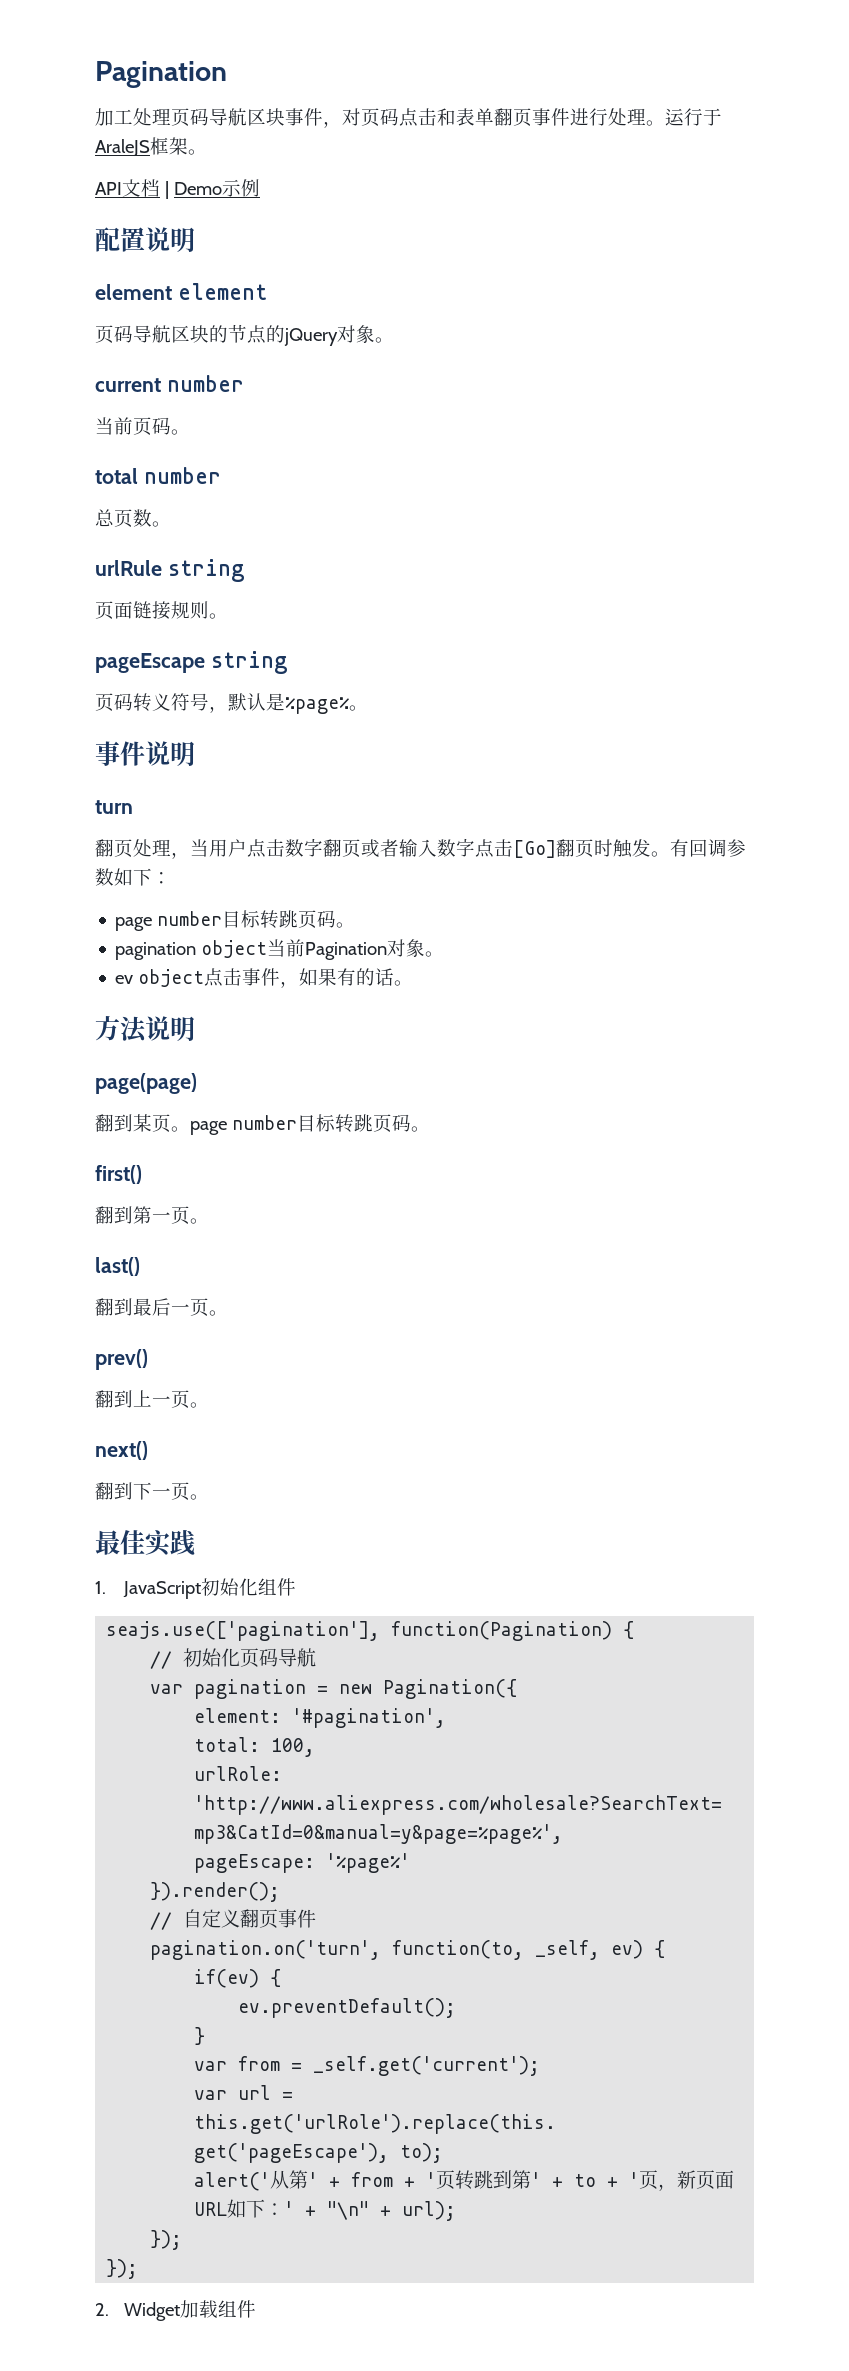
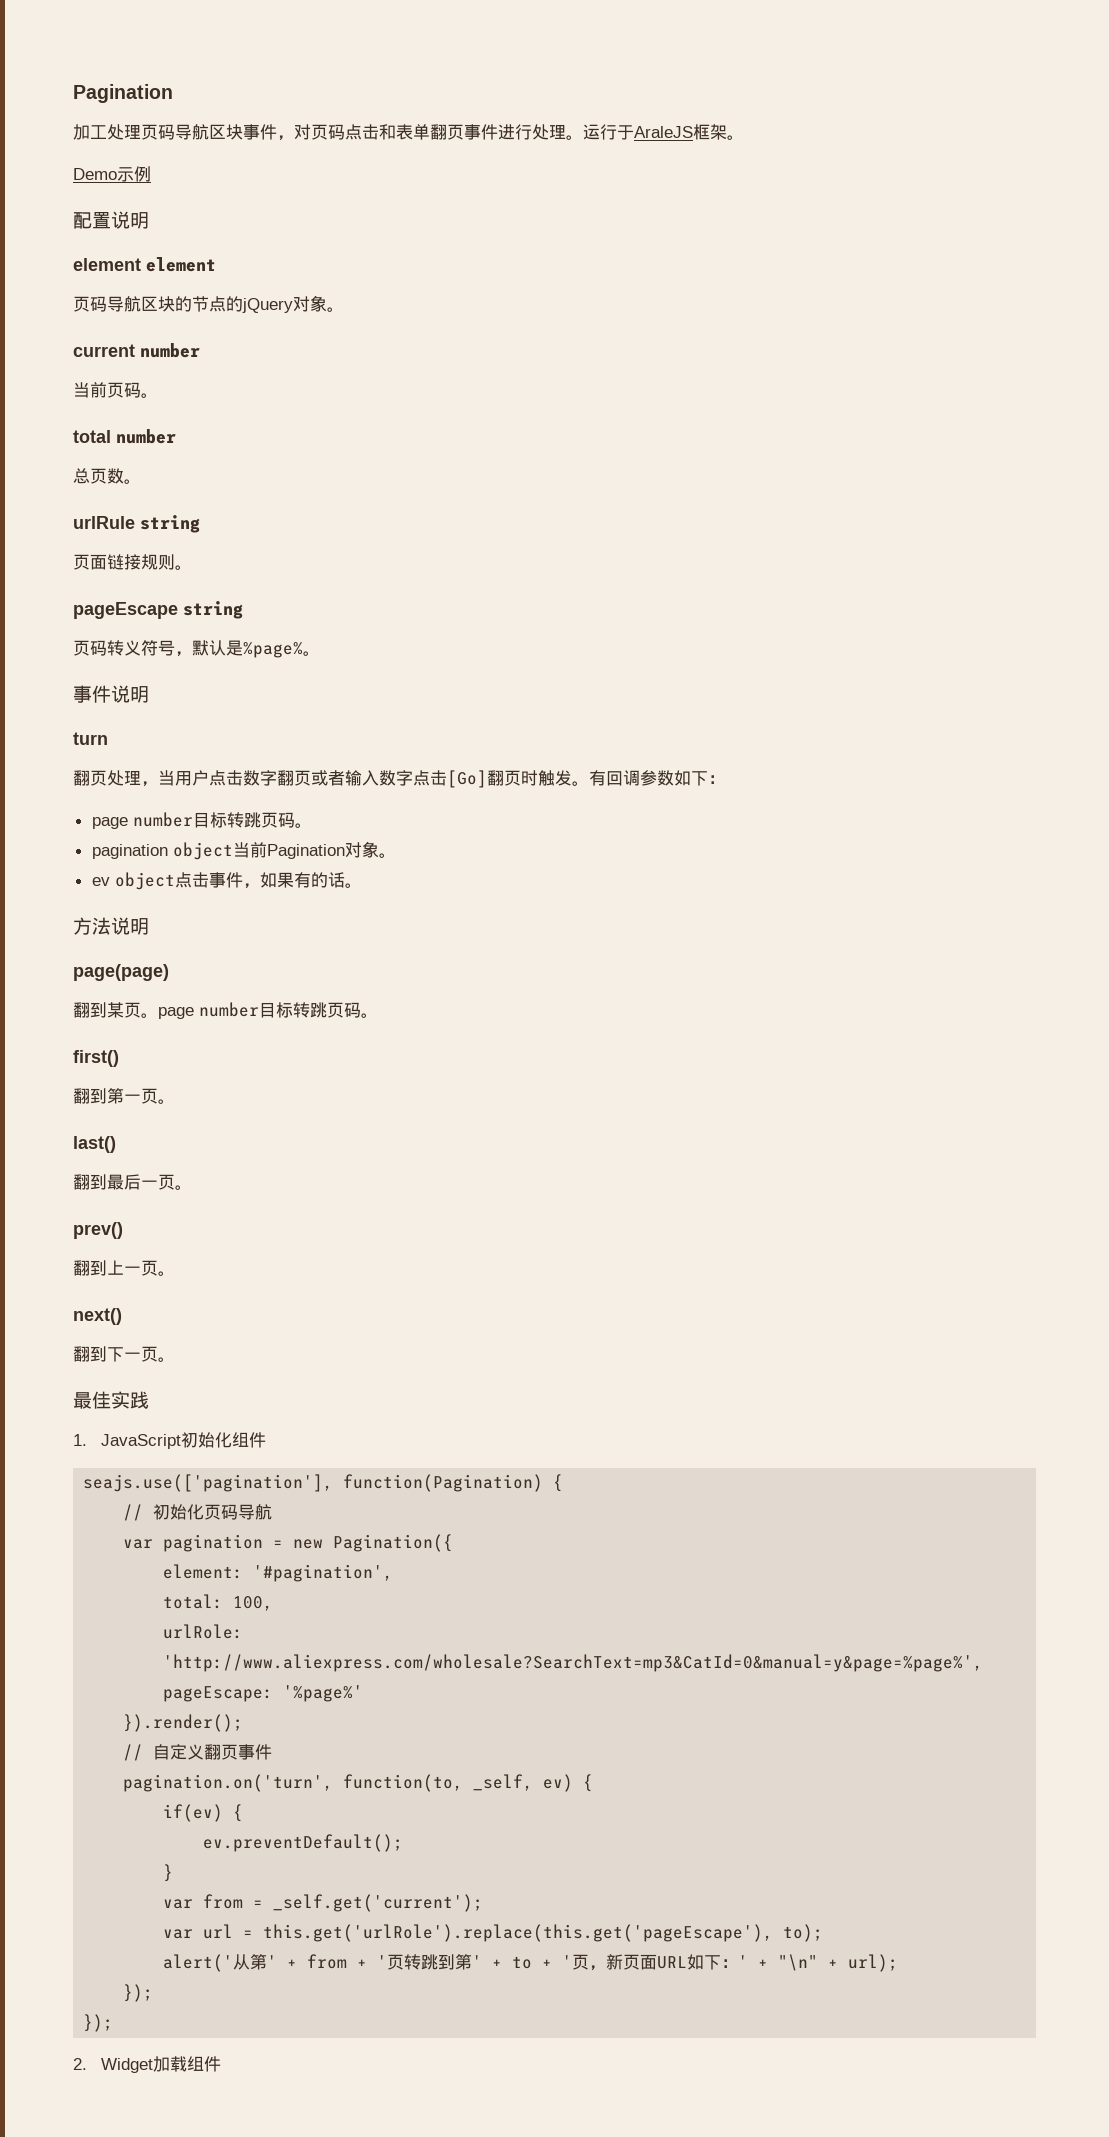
- API文档 | Demo示例
+ Demo示例

